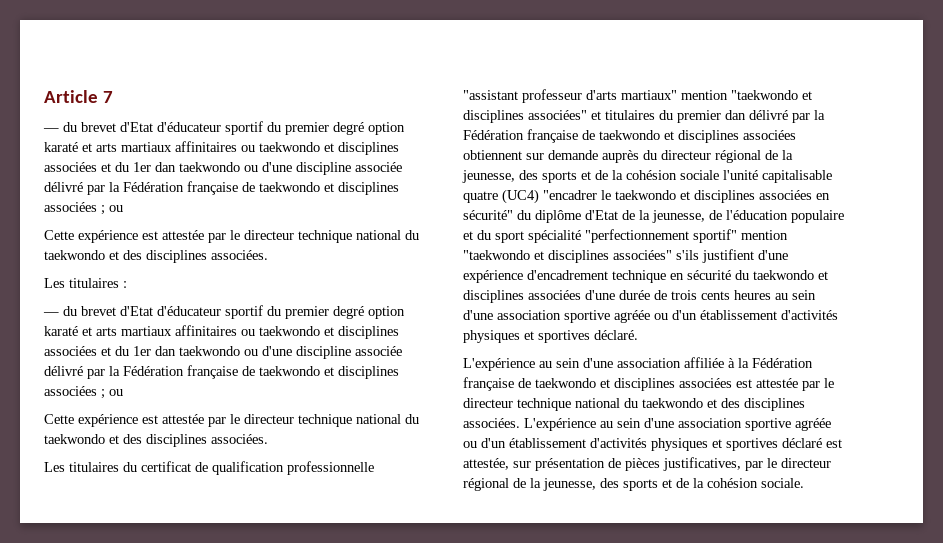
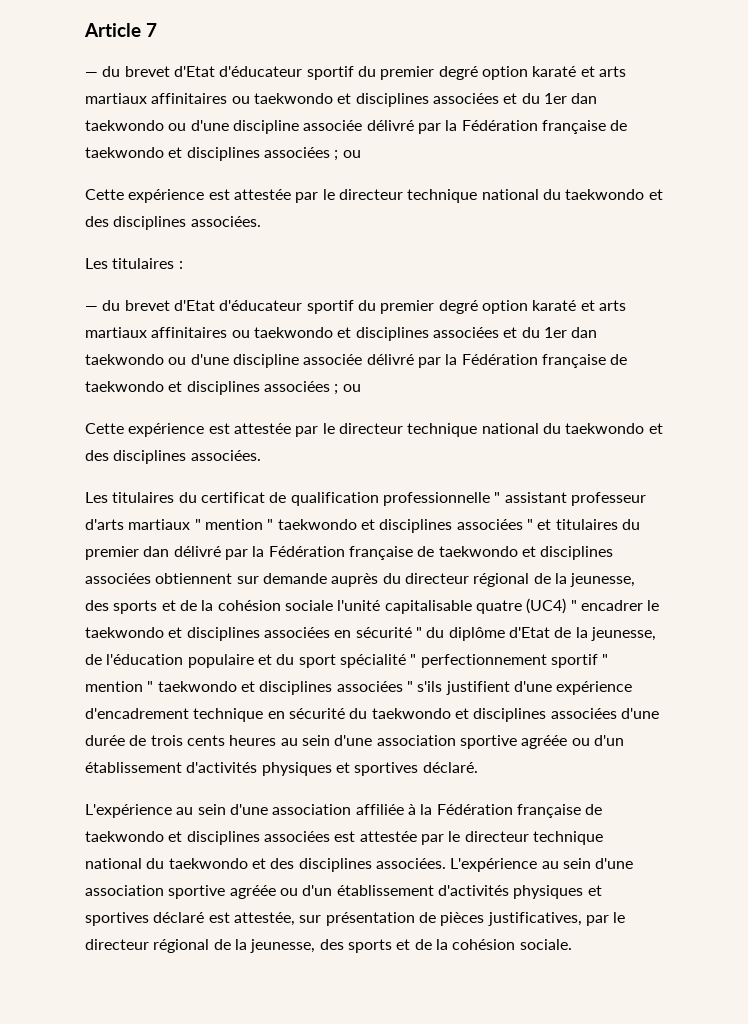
- Les titulaires du certificat de qualification professionnelle "assistant professeur d'arts martiaux" mention "taekwondo et disciplines associées" et titulaires du premier dan délivré par la Fédération française de taekwondo et disciplines associées obtiennent sur demande auprès du directeur régional de la jeunesse, des sports et de la cohésion sociale l'unité capitalisable quatre (UC4) "encadrer le taekwondo et disciplines associées en sécurité" du diplôme d'Etat de la jeunesse, de l'éducation populaire et du sport spécialité "perfectionnement sportif" mention "taekwondo et disciplines associées" s'ils justifient d'une expérience d'encadrement technique en sécurité du taekwondo et disciplines associées d'une durée de trois cents heures au sein d'une association sportive agréée ou d'un établissement d'activités physiques et sportives déclaré.
+ Les titulaires du certificat de qualification professionnelle " assistant professeur d'arts martiaux " mention " taekwondo et disciplines associées " et titulaires du premier dan délivré par la Fédération française de taekwondo et disciplines associées obtiennent sur demande auprès du directeur régional de la jeunesse, des sports et de la cohésion sociale l'unité capitalisable quatre (UC4) " encadrer le taekwondo et disciplines associées en sécurité " du diplôme d'Etat de la jeunesse, de l'éducation populaire et du sport spécialité " perfectionnement sportif " mention " taekwondo et disciplines associées " s'ils justifient d'une expérience d'encadrement technique en sécurité du taekwondo et disciplines associées d'une durée de trois cents heures au sein d'une association sportive agréée ou d'un établissement d'activités physiques et sportives déclaré.

